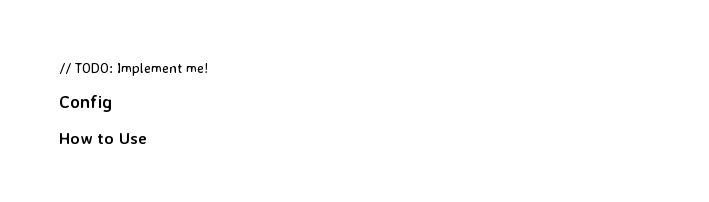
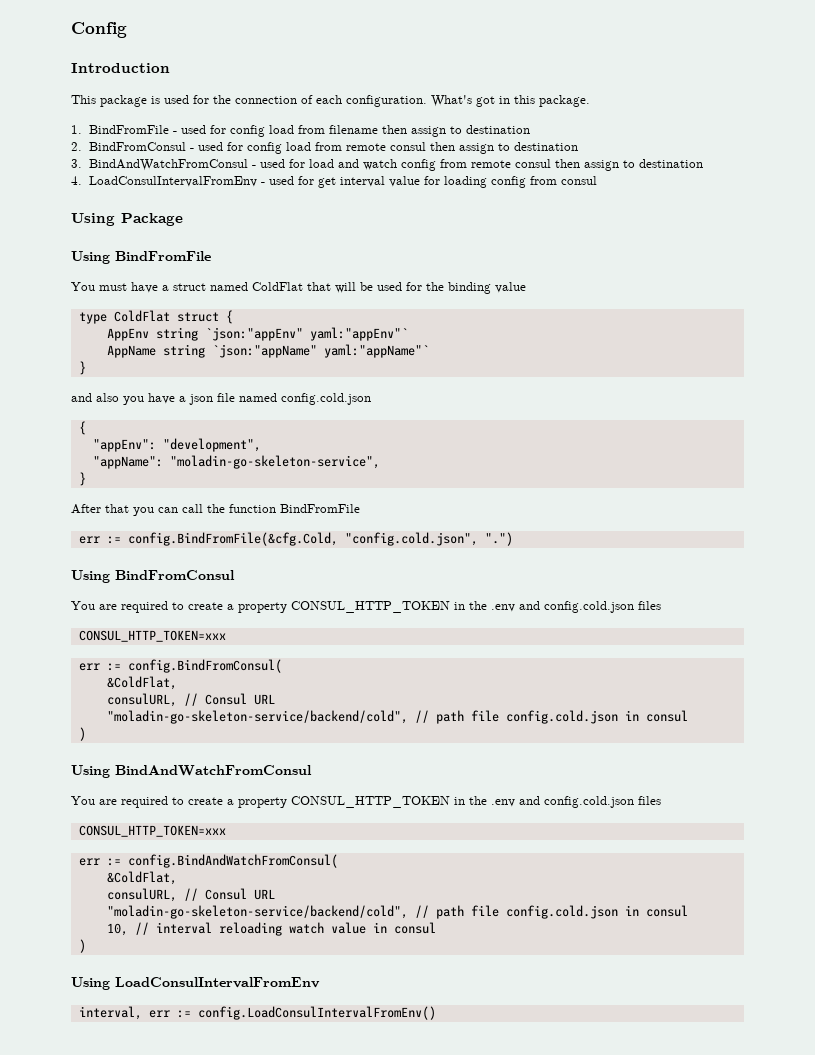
- // TODO: Implement me!
  Config
- How to Use
+ Introduction
+ This package is used for the connection of each configuration. What's got in this package.
+ 1. BindFromFile - used for config load from filename then assign to destination
+ 2. BindFromConsul - used for config load from remote consul then assign to destination
+ 3. BindAndWatchFromConsul - used for load and watch config from remote consul then assign to destination
+ 4. LoadConsulIntervalFromEnv - used for get interval value for loading config from consul
+ Using Package
+ Using BindFromFile
+ You must have a struct named ColdFlat that will be used for the binding value
+ type ColdFlat struct {
+ AppEnv string `json:"appEnv" yaml:"appEnv"`
+ AppName string `json:"appName" yaml:"appName"`
+ }
+ and also you have a json file named config.cold.json
+ {
+ "appEnv": "development",
+ "appName": "moladin-go-skeleton-service",
+ }
+ After that you can call the function BindFromFile
+ err := config.BindFromFile(&cfg.Cold, "config.cold.json", ".")
+ Using BindFromConsul
+ You are required to create a property CONSUL_HTTP_TOKEN in the .env and config.cold.json files
+ CONSUL_HTTP_TOKEN=xxx
+ err := config.BindFromConsul(
+ &ColdFlat,
+ consulURL, // Consul URL
+ "moladin-go-skeleton-service/backend/cold", // path file config.cold.json in consul
+ )
+ Using BindAndWatchFromConsul
+ You are required to create a property CONSUL_HTTP_TOKEN in the .env and config.cold.json files
+ CONSUL_HTTP_TOKEN=xxx
+ err := config.BindAndWatchFromConsul(
+ &ColdFlat,
+ consulURL, // Consul URL
+ "moladin-go-skeleton-service/backend/cold", // path file config.cold.json in consul
+ 10, // interval reloading watch value in consul
+ )
+ Using LoadConsulIntervalFromEnv
+ interval, err := config.LoadConsulIntervalFromEnv()

